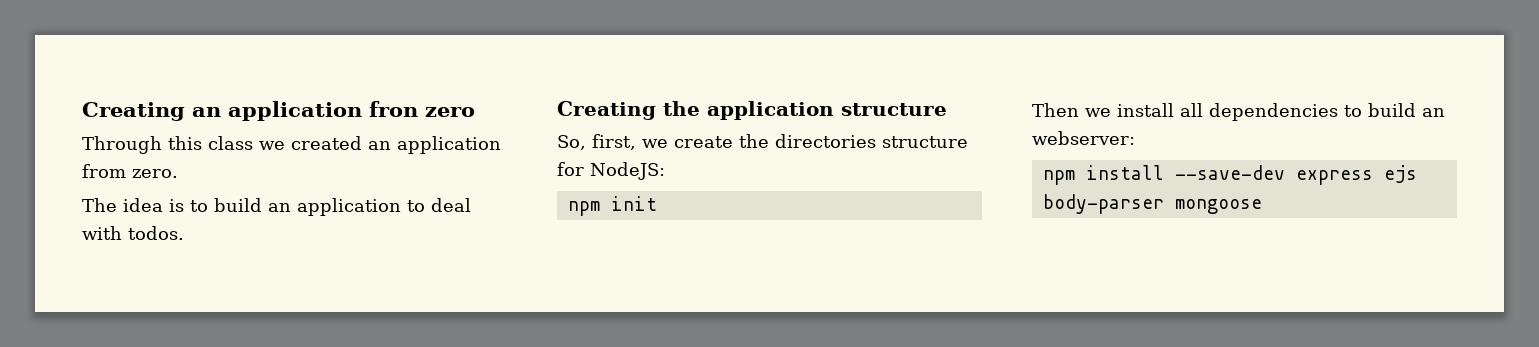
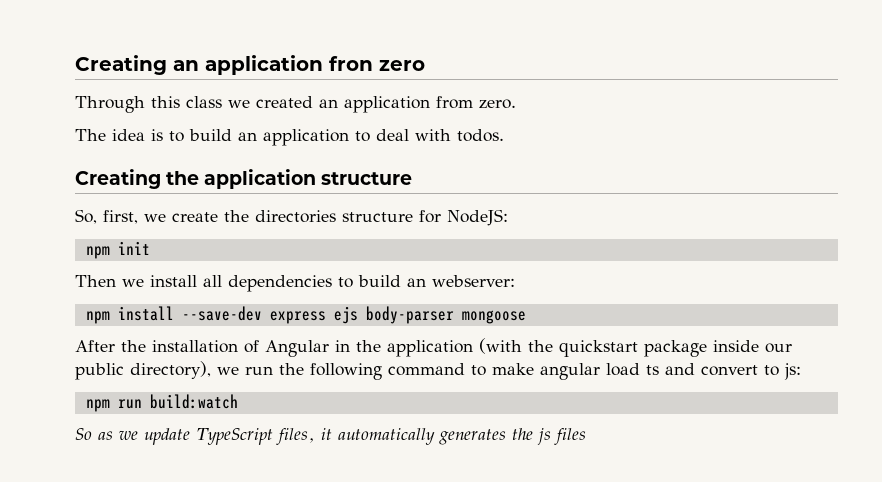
+ After the installation of Angular in the application (with the quickstart package inside our public directory), we run the following command to make angular load ts and convert to js:
+ npm run build:watch
+ So as we update TypeScript files, it automatically generates the js files

